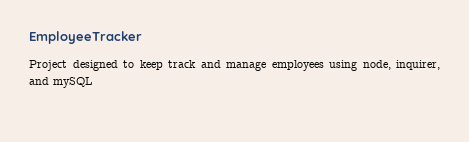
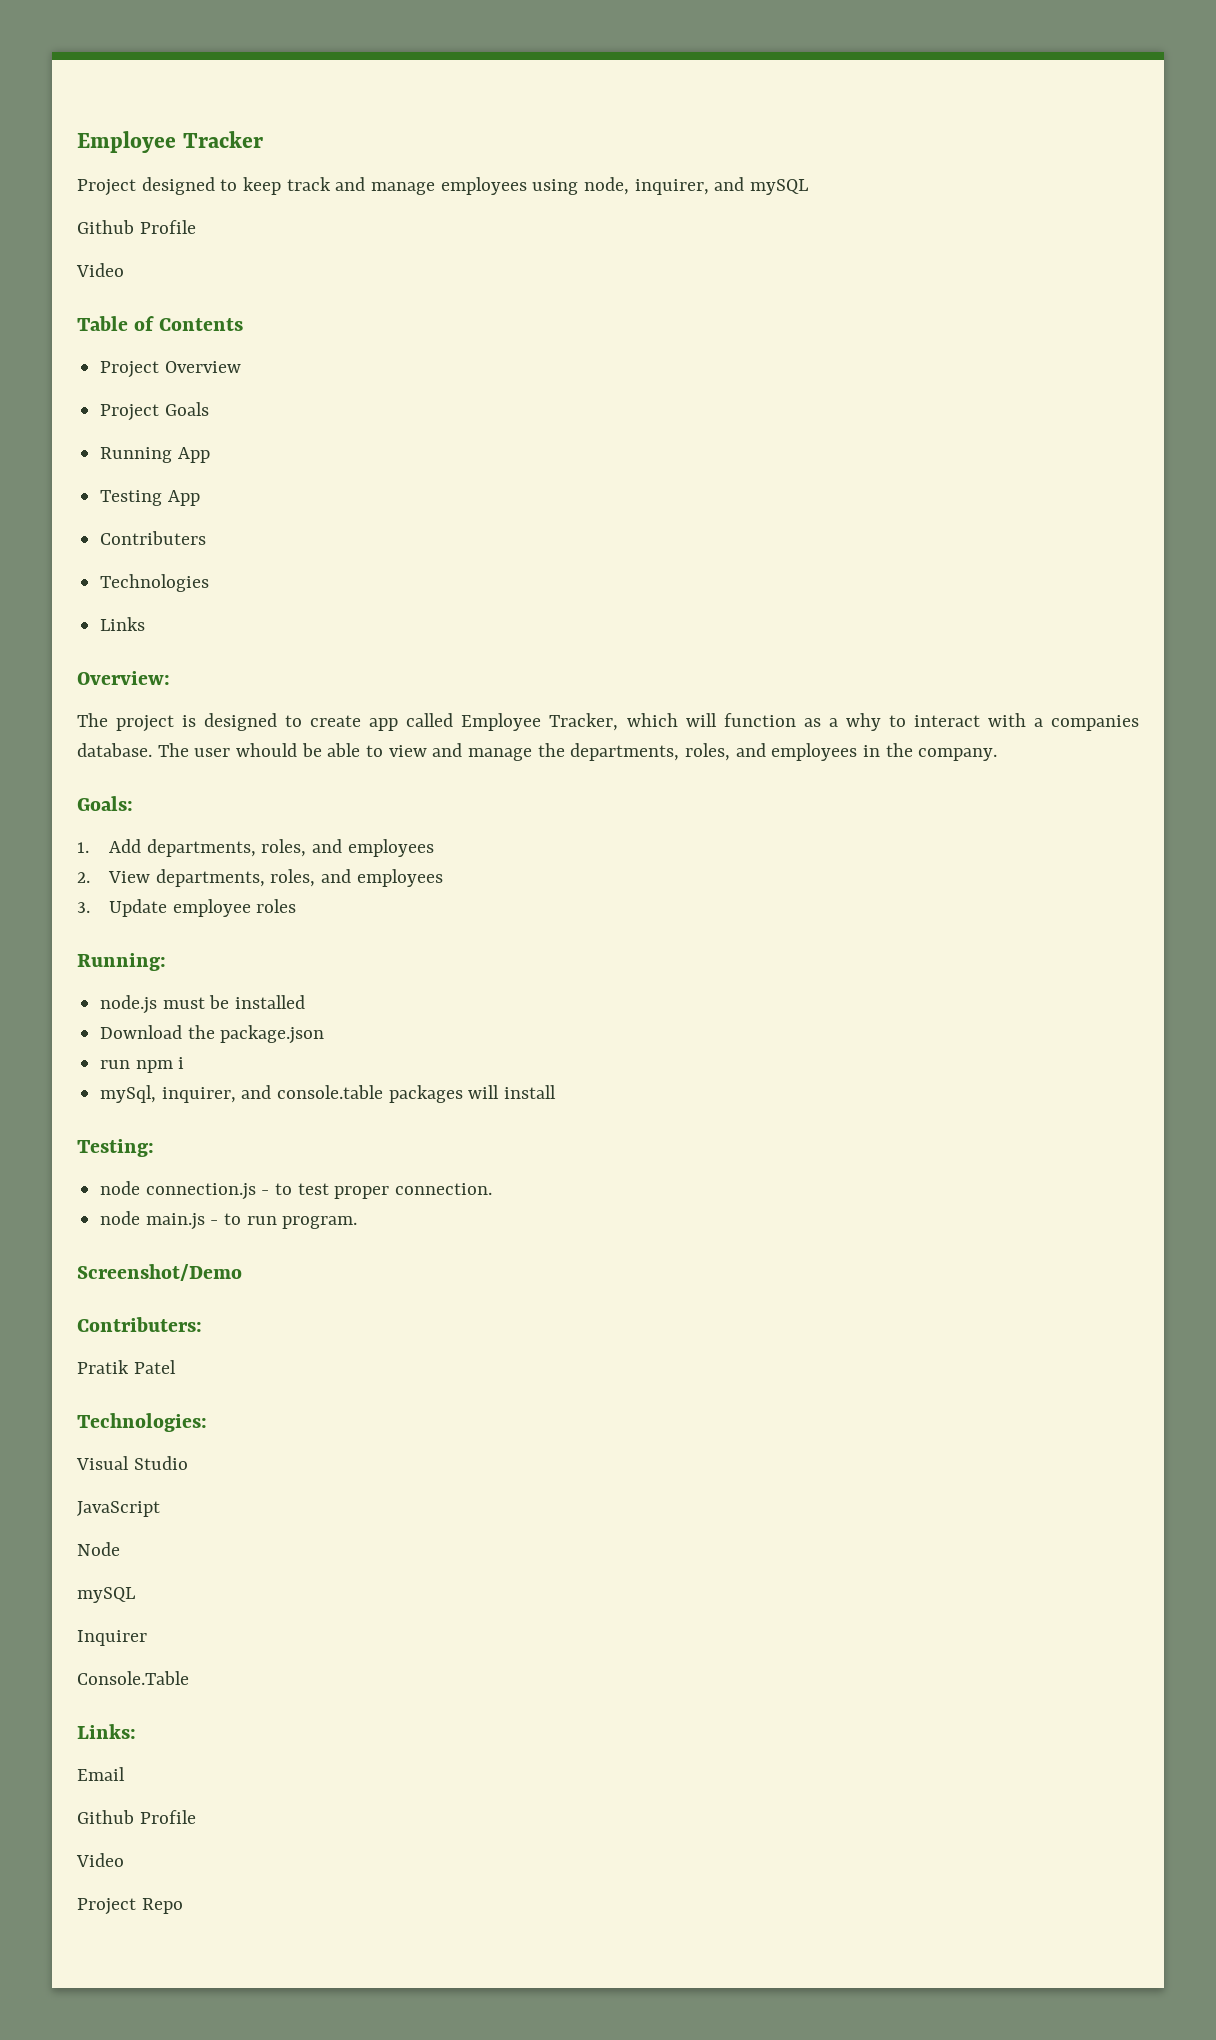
- EmployeeTracker
+ Employee Tracker
  Project designed to keep track and manage employees using node, inquirer, and mySQL
+ Github Profile
+ Video
+ Table of Contents
+ Project Overview
+ Project Goals
+ Running App
+ Testing App
+ Contributers
+ Technologies
+ Links
+ Overview:
+ The project is designed to create app called Employee Tracker, which will function as a why to interact with a companies database. The user whould be able to view and manage the departments, roles, and employees in the company.
+ Goals:
+ 1. Add departments, roles, and employees
+ 2. View departments, roles, and employees
+ 3. Update employee roles
+ Running:
+ node.js must be installed
+ Download the package.json
+ run npm i
+ mySql, inquirer, and console.table packages will install
+ Testing:
+ node connection.js - to test proper connection.
+ node main.js - to run program.
+ Screenshot/Demo
+ Contributers:
+ Pratik Patel
+ Technologies:
+ Visual Studio
+ JavaScript
+ Node
+ mySQL
+ Inquirer
+ Console.Table
+ Links:
+ Email
+ Github Profile
+ Video
+ Project Repo

